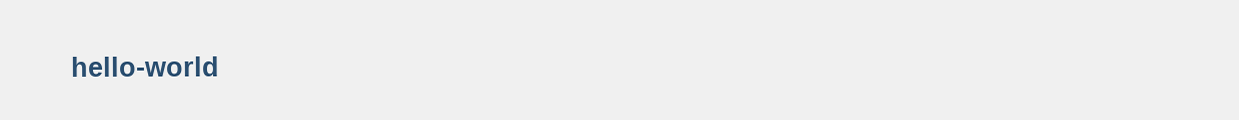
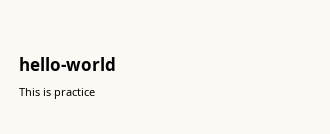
+ This is practice

